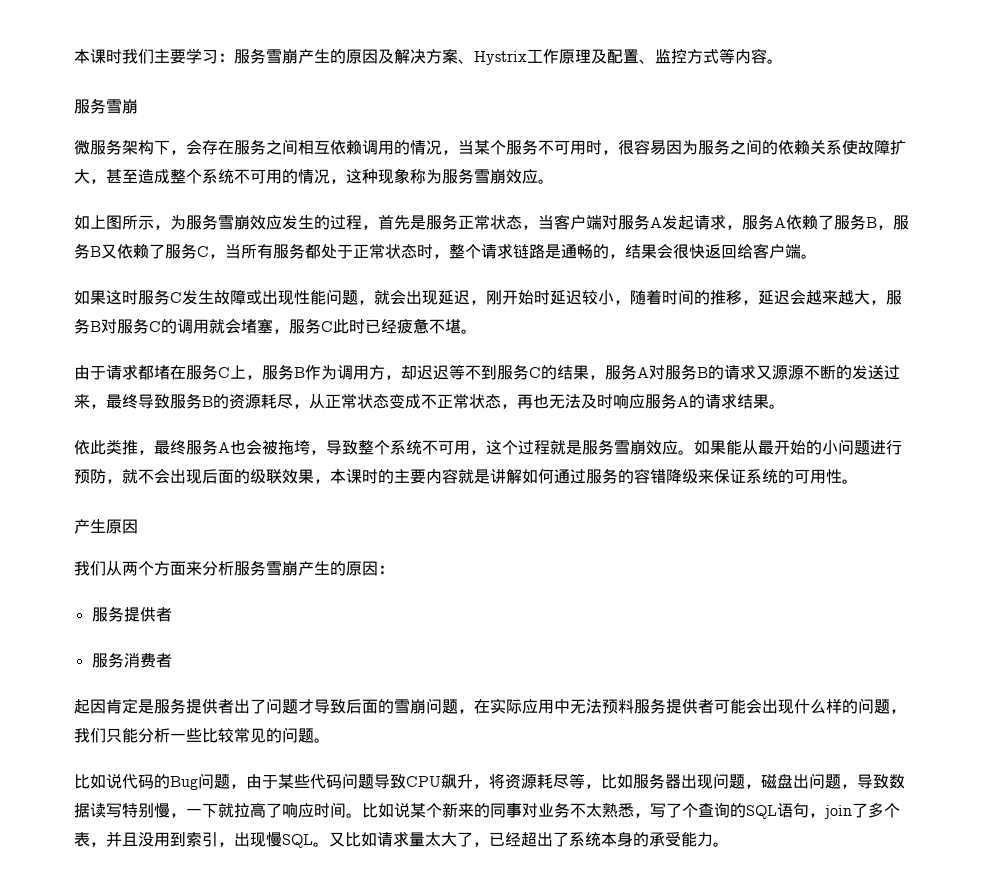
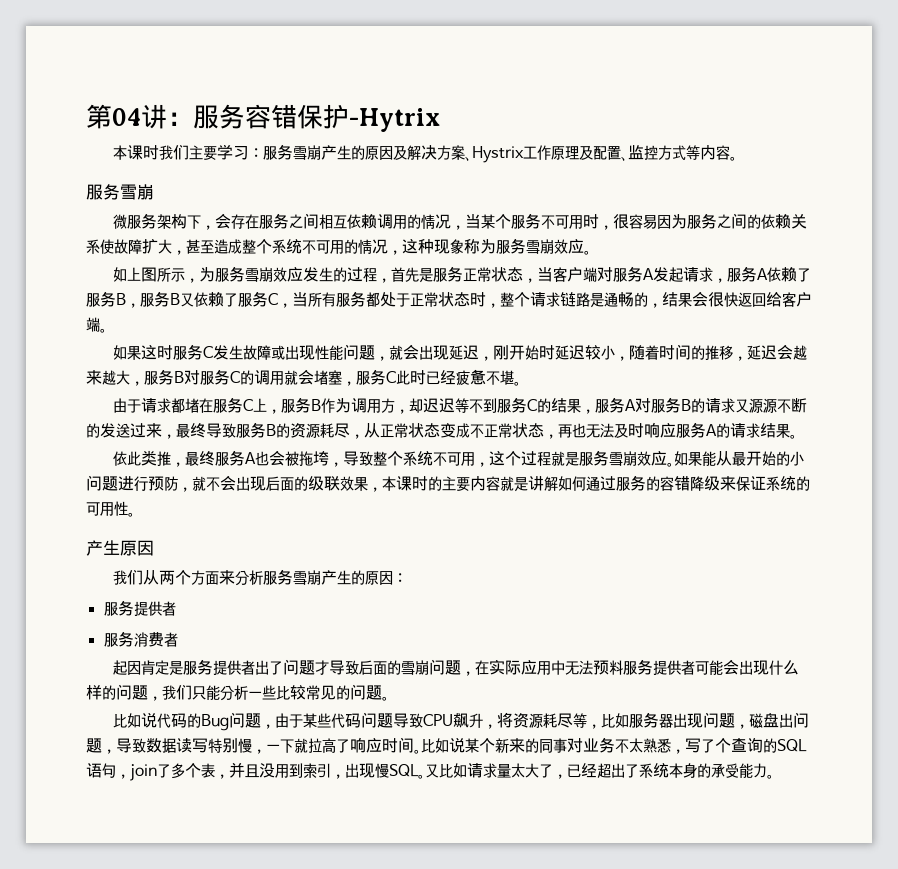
+ 第04讲：服务容错保护-Hytrix

